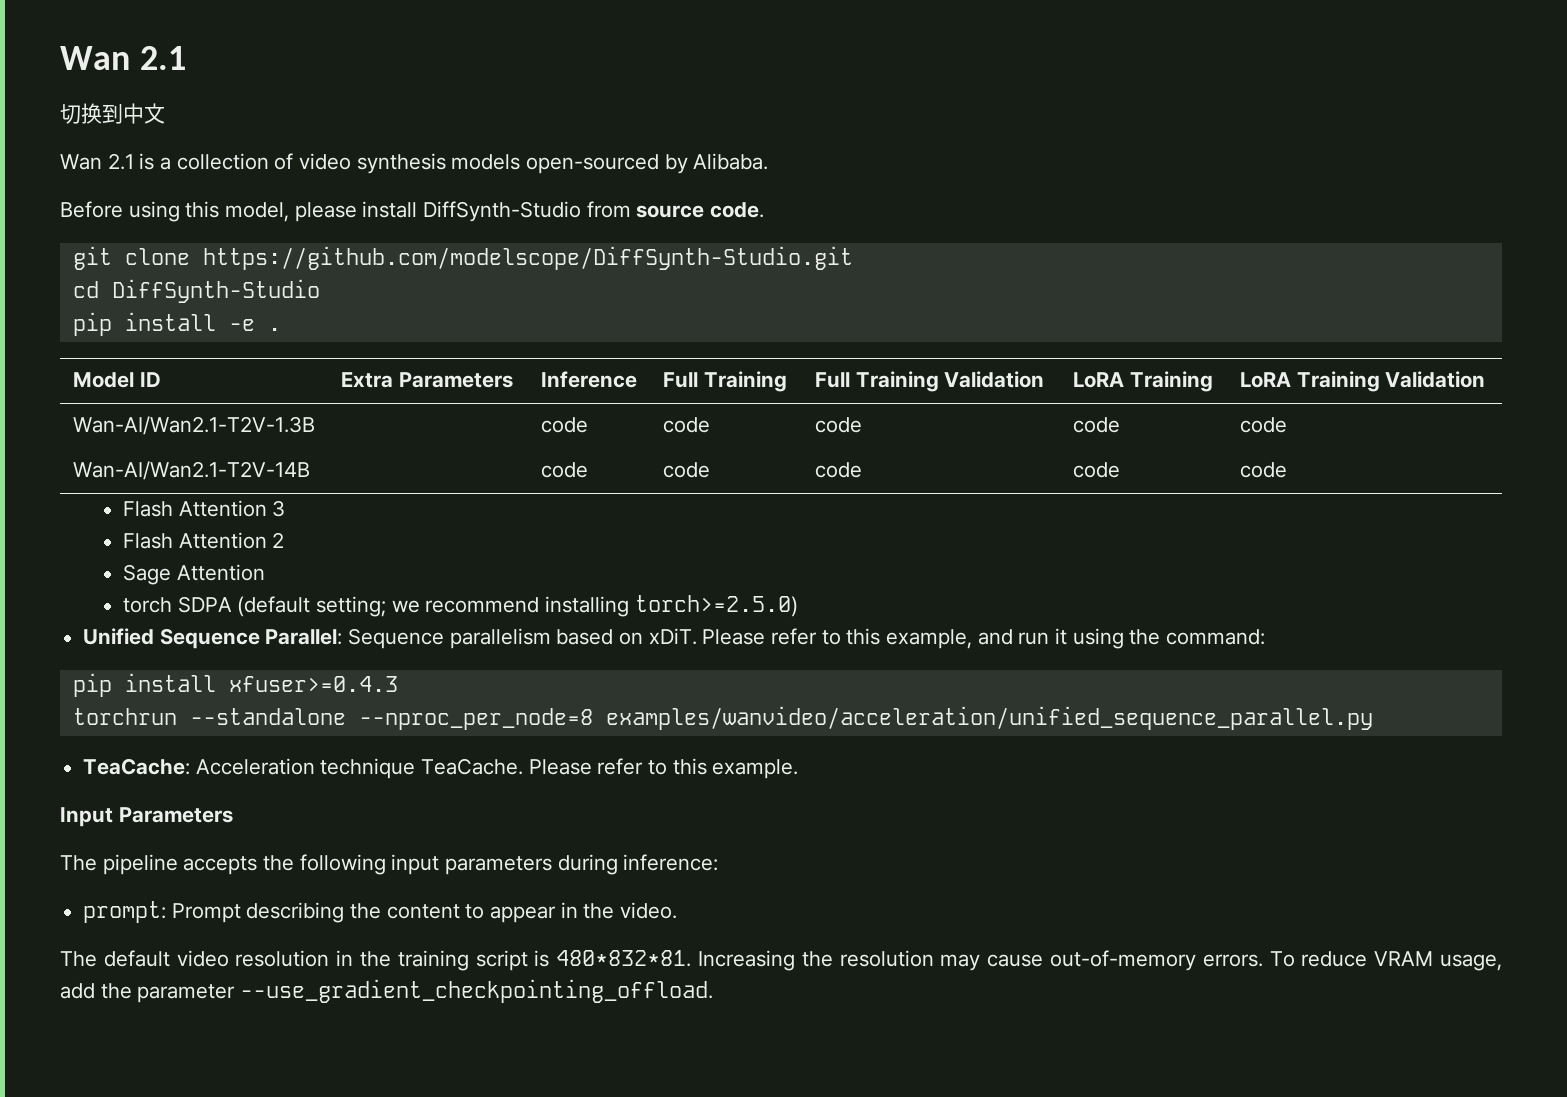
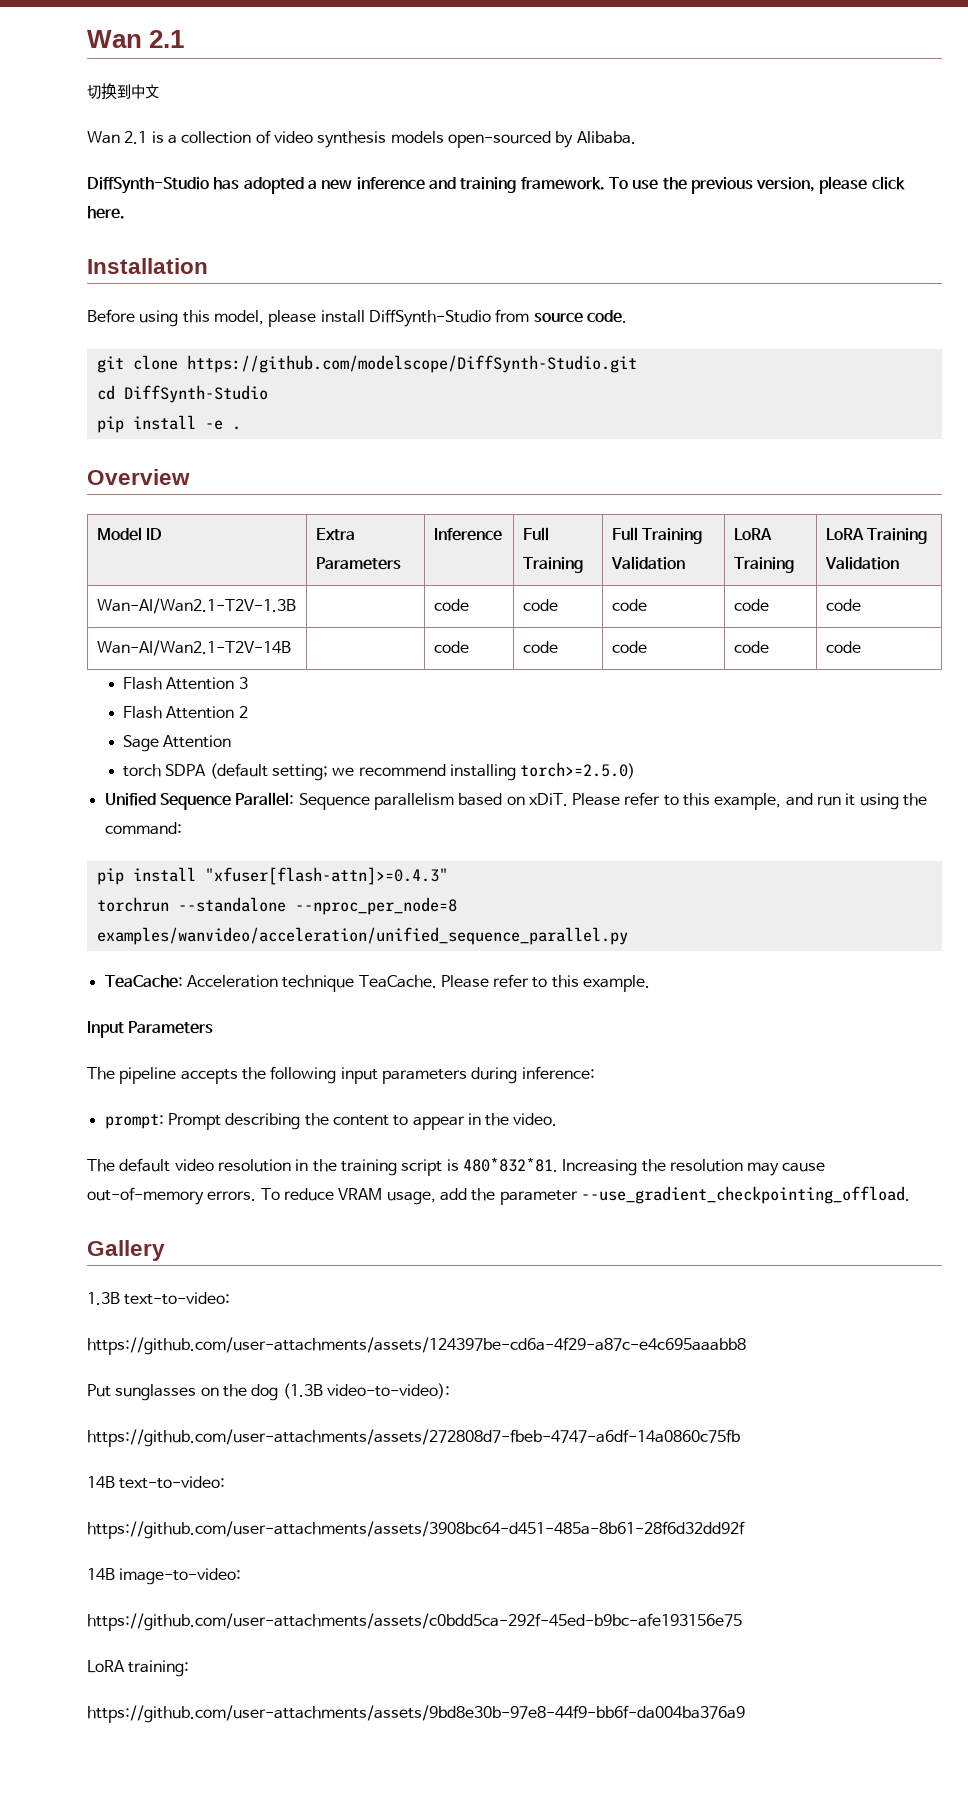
+ DiffSynth-Studio has adopted a new inference and training framework. To use the previous version, please click here.
+ Installation
+ Overview
- pip install xfuser>=0.4.3
+ pip install "xfuser[flash-attn]>=0.4.3"
+ Gallery
+ 1.3B text-to-video:
+ https://github.com/user-attachments/assets/124397be-cd6a-4f29-a87c-e4c695aaabb8
+ Put sunglasses on the dog (1.3B video-to-video):
+ https://github.com/user-attachments/assets/272808d7-fbeb-4747-a6df-14a0860c75fb
+ 14B text-to-video:
+ https://github.com/user-attachments/assets/3908bc64-d451-485a-8b61-28f6d32dd92f
+ 14B image-to-video:
+ https://github.com/user-attachments/assets/c0bdd5ca-292f-45ed-b9bc-afe193156e75
+ LoRA training:
+ https://github.com/user-attachments/assets/9bd8e30b-97e8-44f9-bb6f-da004ba376a9

